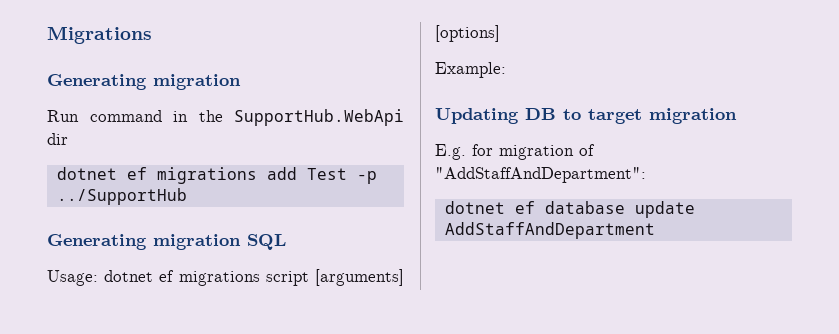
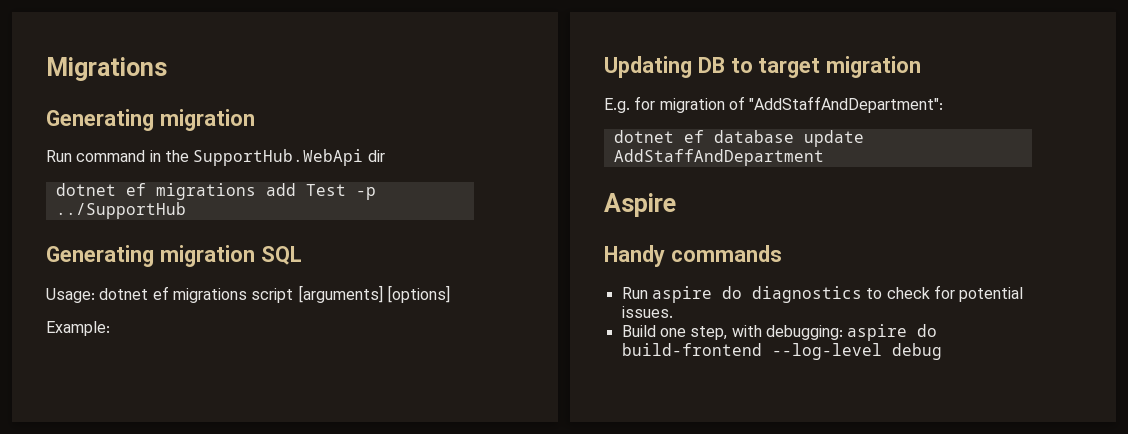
+ Aspire
+ Handy commands
+ Run aspire do diagnostics to check for potential issues.
+ Build one step, with debugging: aspire do build-frontend --log-level debug

